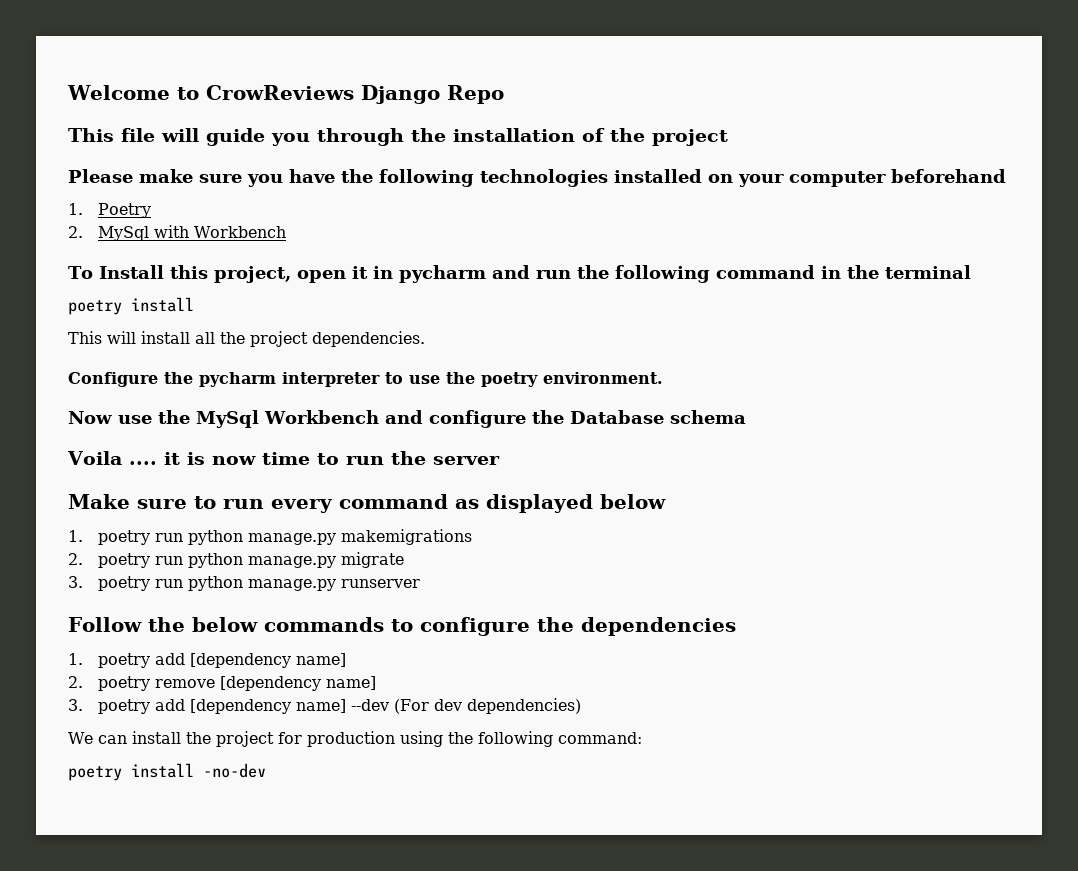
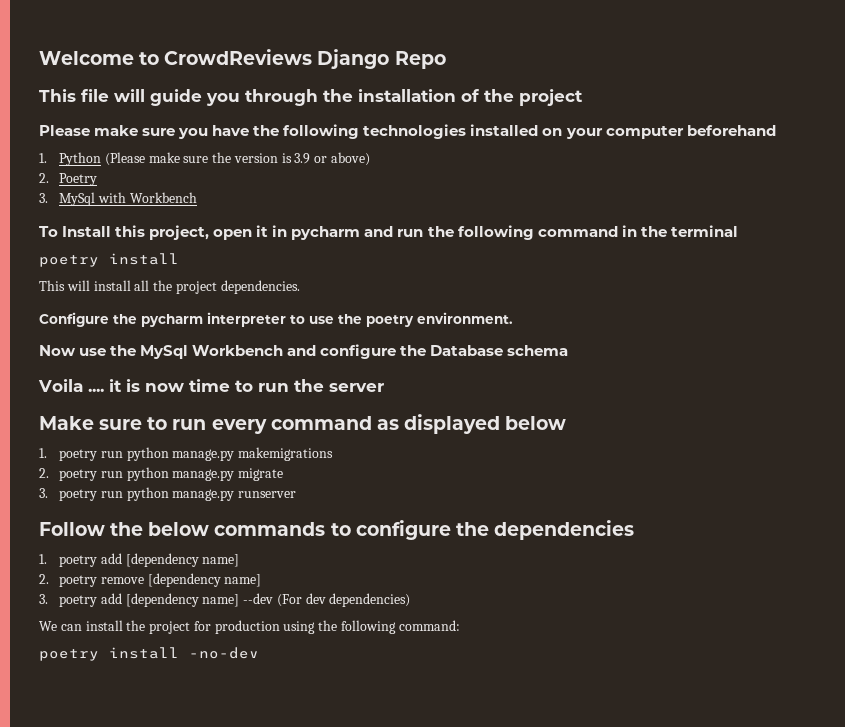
- Welcome to CrowReviews Django Repo
+ Welcome to CrowdReviews Django Repo
- 1. Poetry
+ 1. Python (Please make sure the version is 3.9 or above)
+ 2. Poetry
- 2. MySql with Workbench
+ 3. MySql with Workbench

